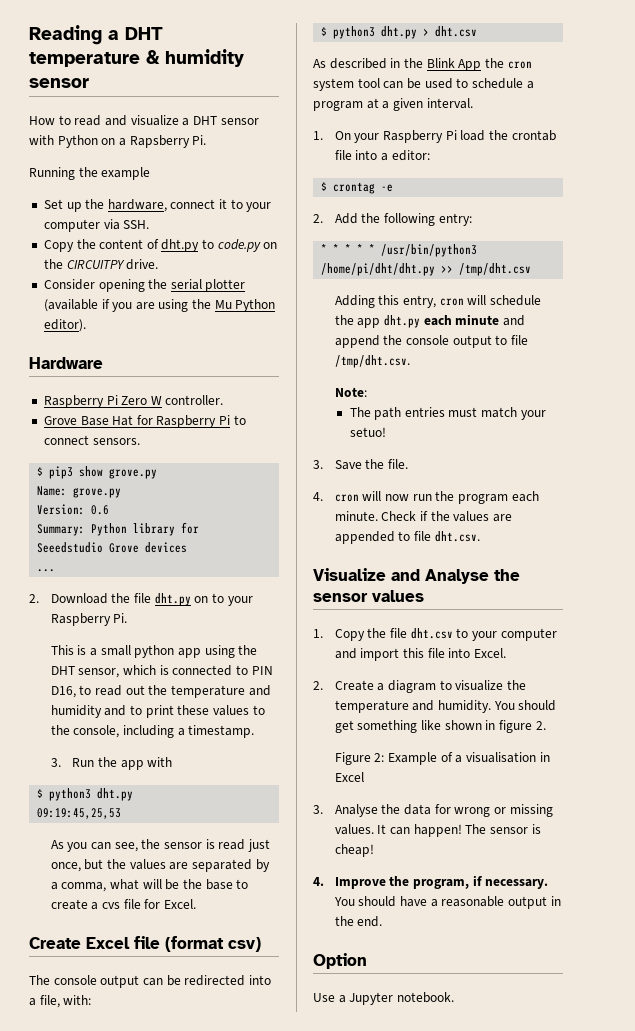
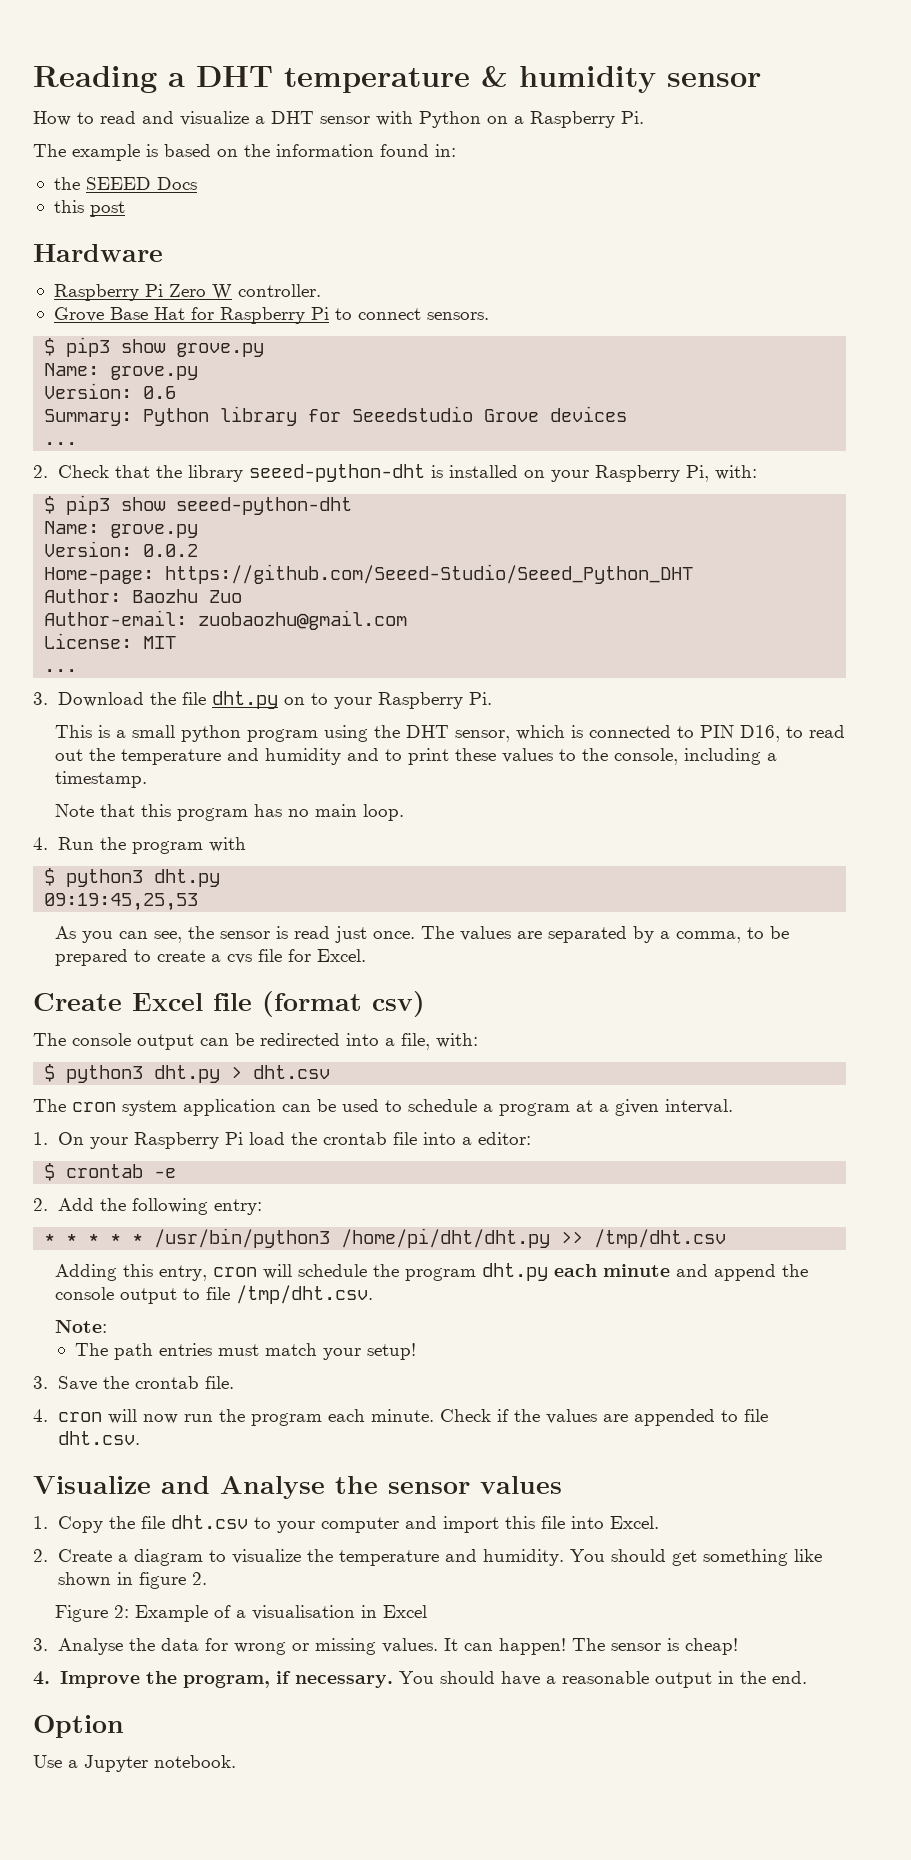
- How to read and visualize a DHT sensor with Python on a Rapsberry Pi.
- Running the example
- Set up the hardware, connect it to your computer via SSH.
- Copy the content of dht.py to code.py on the CIRCUITPY drive.
- Consider opening the serial plotter (available if you are using the Mu Python editor).
+ How to read and visualize a DHT sensor with Python on a Raspberry Pi.
+ The example is based on the information found in:
+ the SEEED Docs
+ this post
- 2. Download the file dht.py on to your Raspberry Pi.
+ 2. Check that the library seeed-python-dht is installed on your Raspberry Pi, with:
+ $ pip3 show seeed-python-dht
+ Name: grove.py
+ Version: 0.0.2
+ Home-page: https://github.com/Seeed-Studio/Seeed_Python_DHT
+ Author: Baozhu Zuo
+ Author-email: zuobaozhu@gmail.com
+ License: MIT
+ ...
+ 3. Download the file dht.py on to your Raspberry Pi.
- This is a small python app using the DHT sensor, which is connected to PIN D16, to read out the temperature and humidity and to print these values to the console, including a timestamp.
+ This is a small python program using the DHT sensor, which is connected to PIN D16, to read out the temperature and humidity and to print these values to the console, including a timestamp.
- 3. Run the app with
+ Note that this program has no main loop.
+ 4. Run the program with
- As you can see, the sensor is read just once, but the values are separated by a comma, what will be the base to create a cvs file for Excel.
+ As you can see, the sensor is read just once. The values are separated by a comma, to be prepared to create a cvs file for Excel.
- As described in the Blink App the cron system tool can be used to schedule a program at a given interval.
+ The cron system application can be used to schedule a program at a given interval.
- $ crontag -e
+ $ crontab -e
- Adding this entry, cron will schedule the app dht.py each minute and append the console output to file /tmp/dht.csv.
+ Adding this entry, cron will schedule the program dht.py each minute and append the console output to file /tmp/dht.csv.
- The path entries must match your setuo!
+ The path entries must match your setup!
- 3. Save the file.
+ 3. Save the crontab file.

